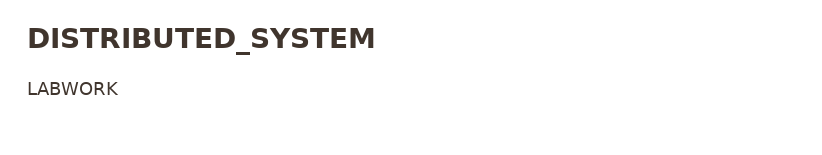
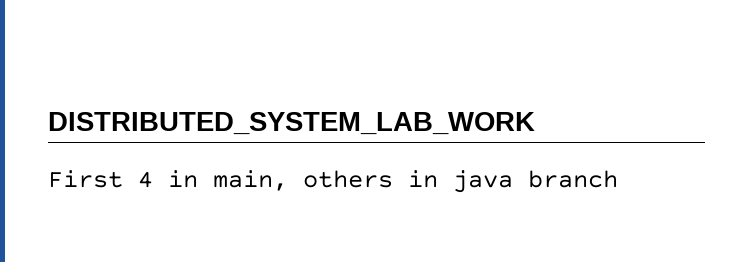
- DISTRIBUTED_SYSTEM
- LABWORK
+ DISTRIBUTED_SYSTEM_LAB_WORK
+ First 4 in main, others in java branch

